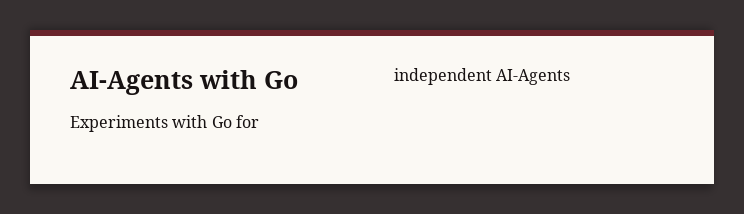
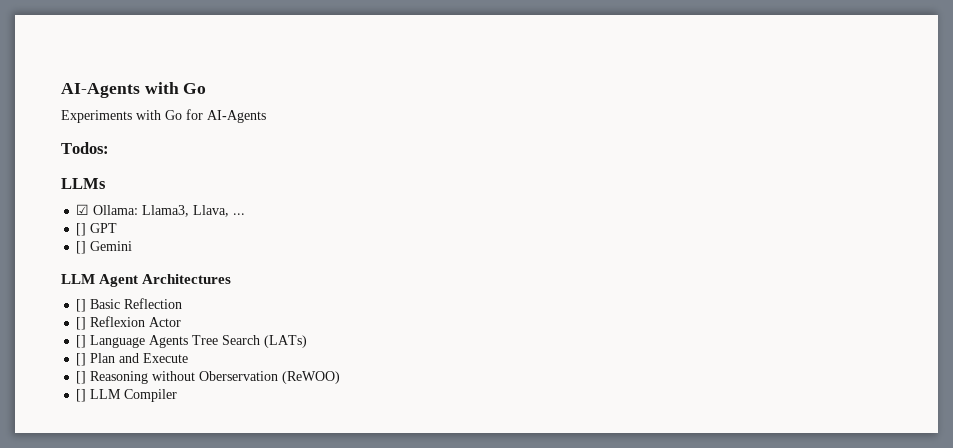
- Experiments with Go for independent AI-Agents
+ Experiments with Go for AI-Agents
+ Todos:
+ LLMs
+ ☑ Ollama: Llama3, Llava, ...
+ [] GPT
+ [] Gemini
+ LLM Agent Architectures
+ [] Basic Reflection
+ [] Reflexion Actor
+ [] Language Agents Tree Search (LATs)
+ [] Plan and Execute
+ [] Reasoning without Oberservation (ReWOO)
+ [] LLM Compiler

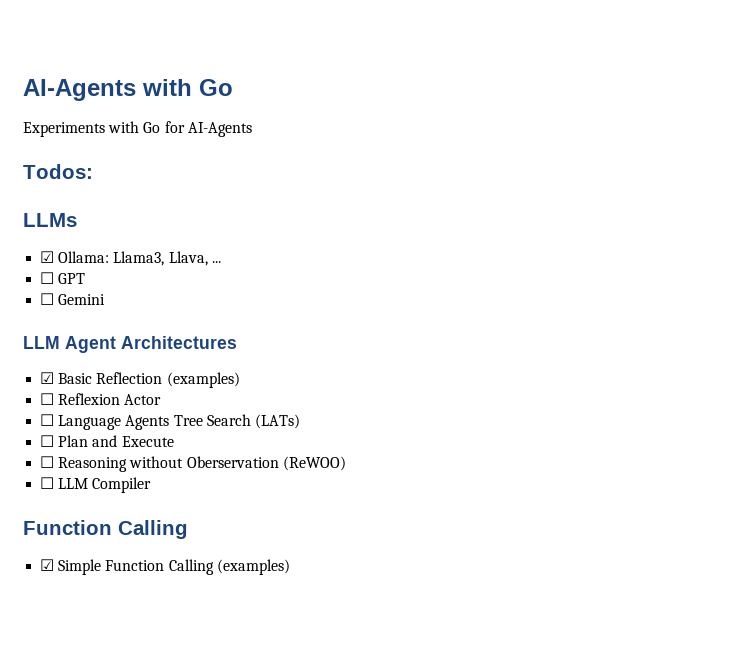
- [] GPT
+ ☐ GPT
- [] Gemini
+ ☐ Gemini
- [] Basic Reflection
- [] Reflexion Actor
+ ☑ Basic Reflection (examples)
+ ☐ Reflexion Actor
- [] Language Agents Tree Search (LATs)
+ ☐ Language Agents Tree Search (LATs)
- [] Plan and Execute
+ ☐ Plan and Execute
- [] Reasoning without Oberservation (ReWOO)
+ ☐ Reasoning without Oberservation (ReWOO)
- [] LLM Compiler
+ ☐ LLM Compiler
+ Function Calling
+ ☑ Simple Function Calling (examples)

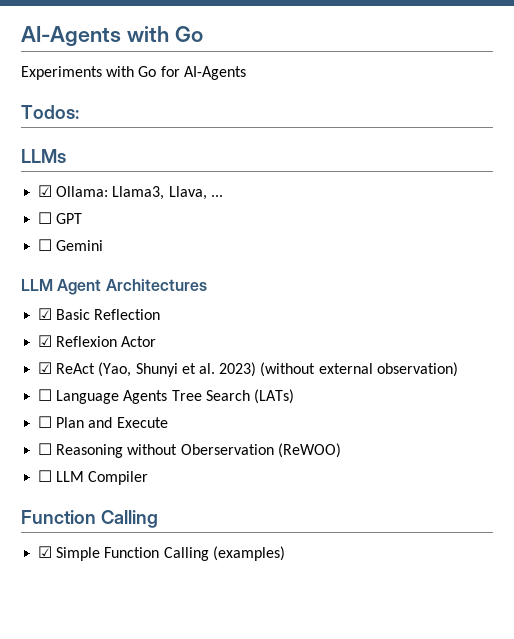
- ☑ Basic Reflection (examples)
- ☐ Reflexion Actor
+ ☑ Basic Reflection
+ ☑ Reflexion Actor
+ ☑ ReAct (Yao, Shunyi et al. 2023) (without external observation)

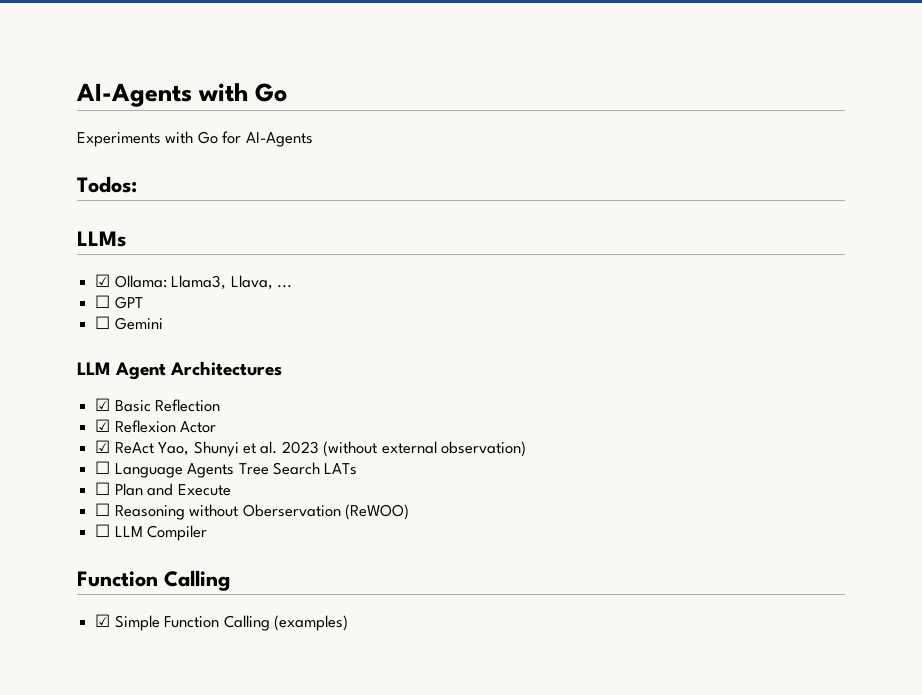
- ☑ ReAct (Yao, Shunyi et al. 2023) (without external observation)
+ ☑ ReAct Yao, Shunyi et al. 2023 (without external observation)
- ☐ Language Agents Tree Search (LATs)
+ ☐ Language Agents Tree Search LATs

